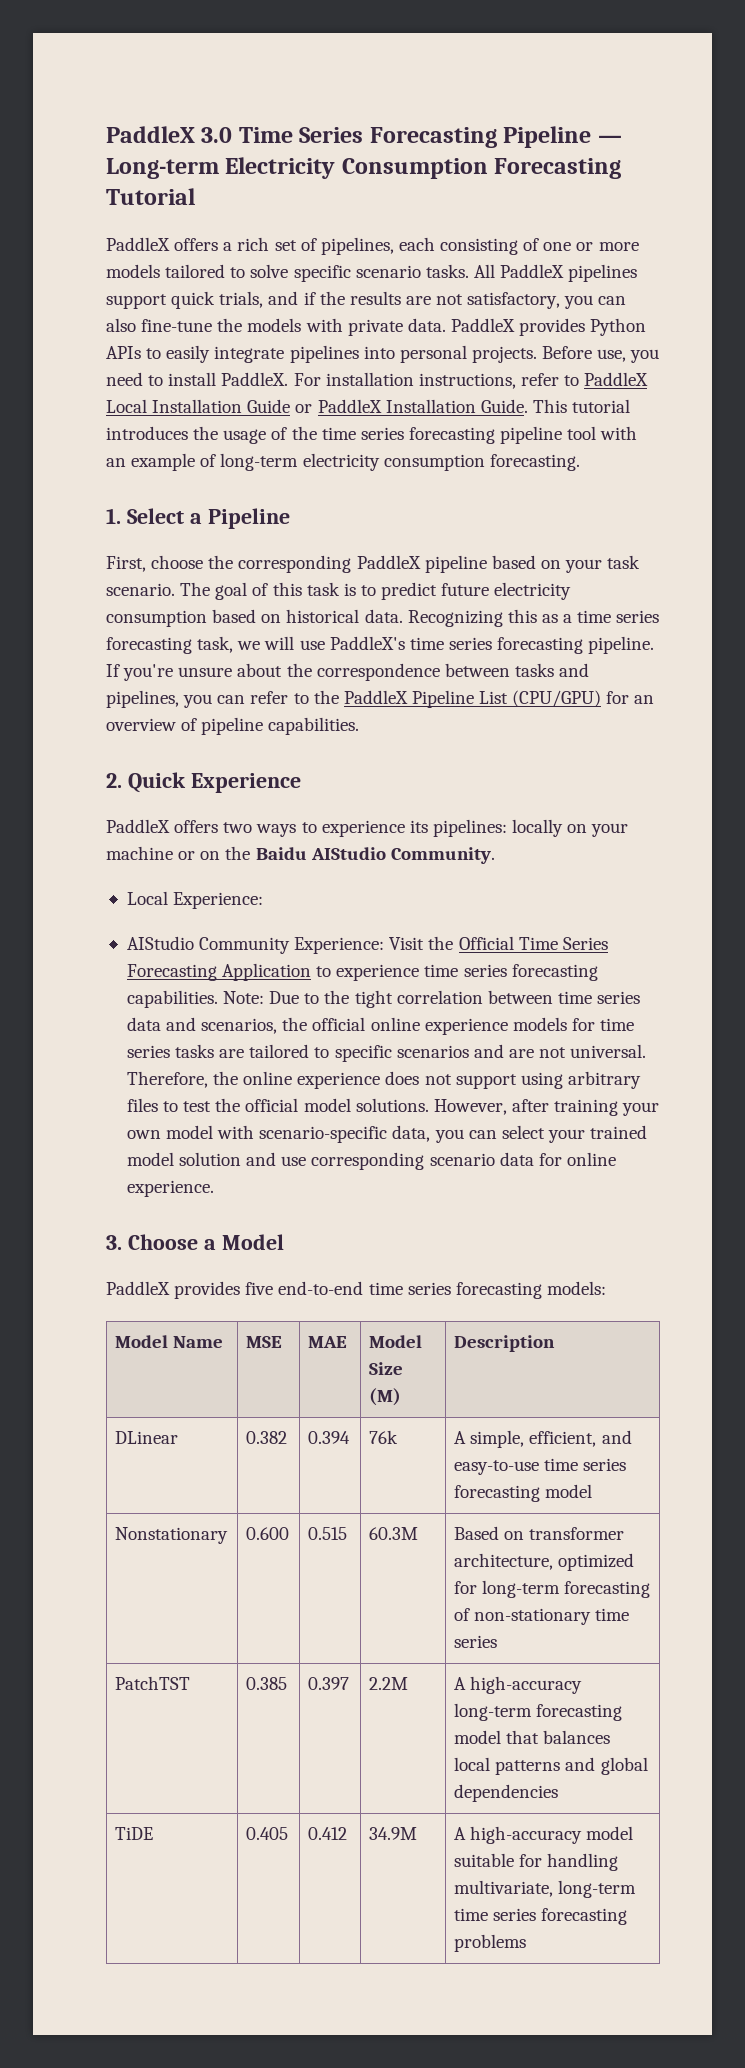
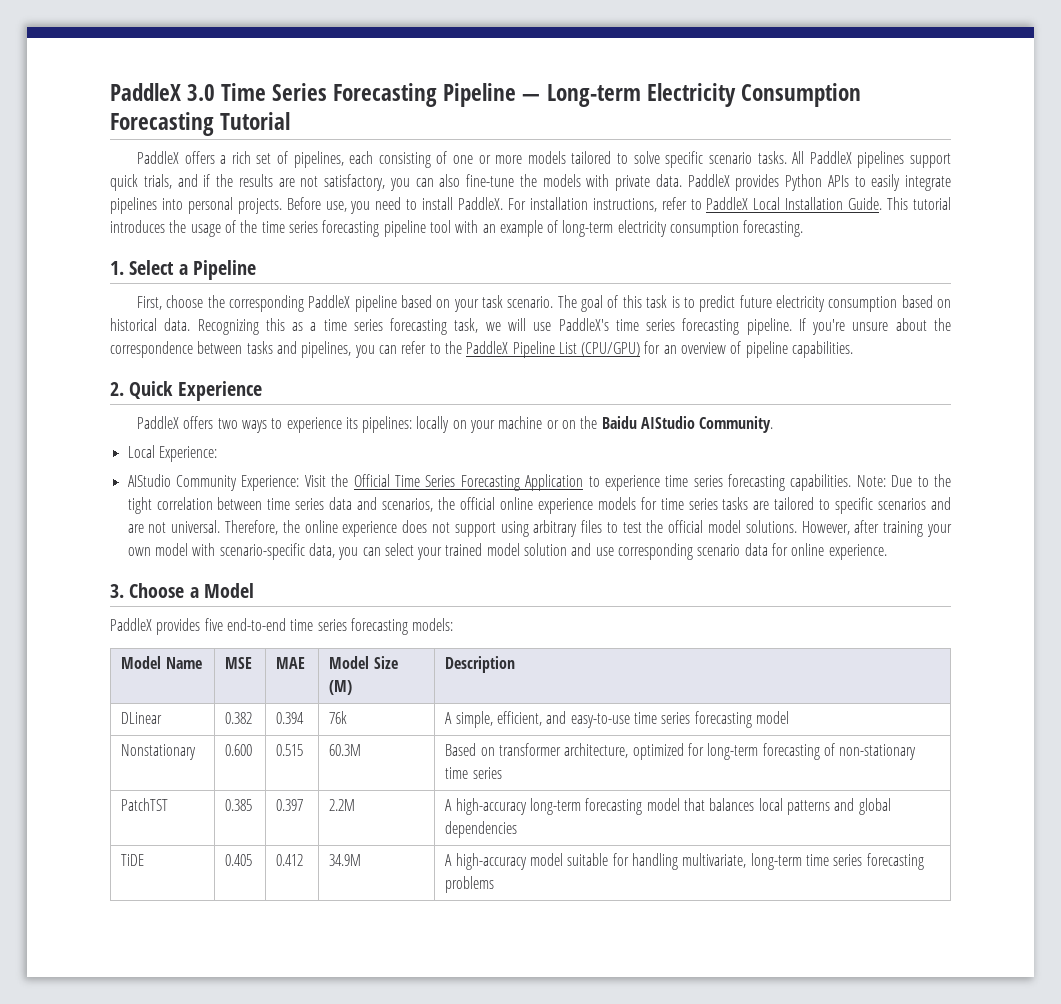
- For installation instructions, refer to PaddleX Local Installation Guide or PaddleX Installation Guide.
+ For installation instructions, refer to PaddleX Local Installation Guide.

